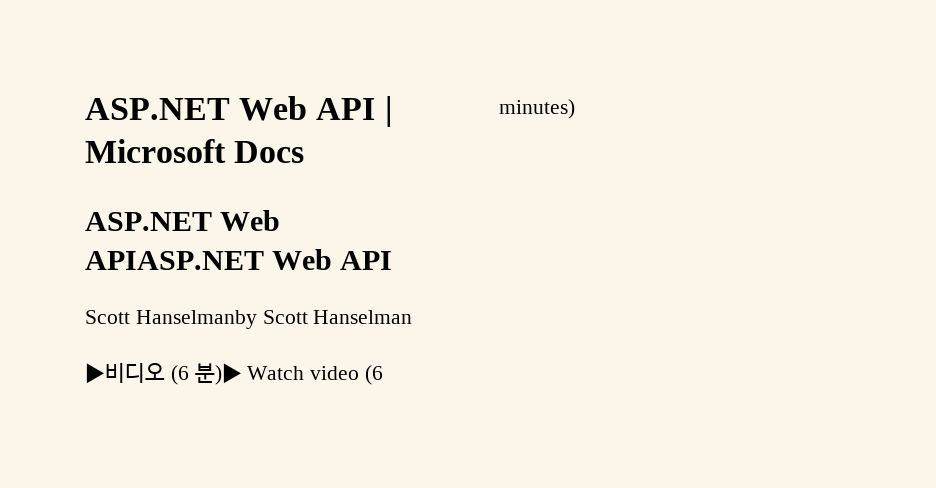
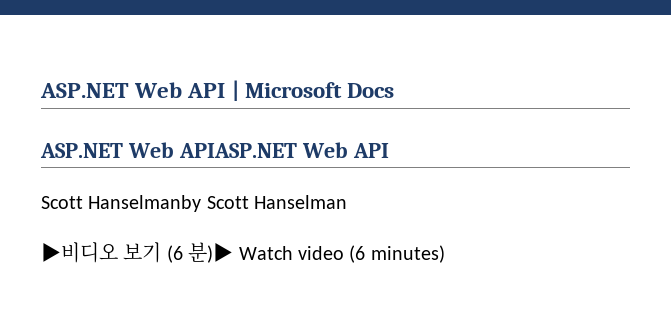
- ▶비디오 (6 분)▶ Watch video (6 minutes)
+ ▶비디오 보기 (6 분)▶ Watch video (6 minutes)

